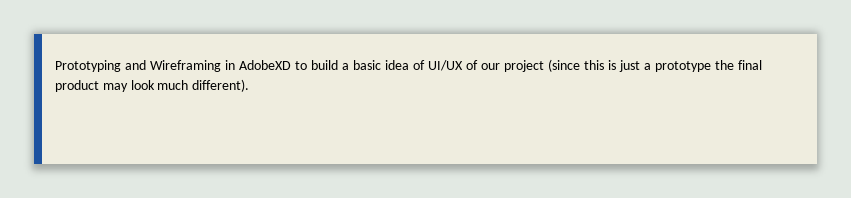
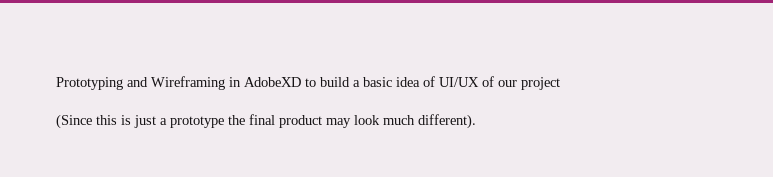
- Prototyping and Wireframing in AdobeXD to build a basic idea of UI/UX of our project (since this is just a prototype the final product may look much different).
+ Prototyping and Wireframing in AdobeXD to build a basic idea of UI/UX of our project
+ (Since this is just a prototype the final product may look much different).

